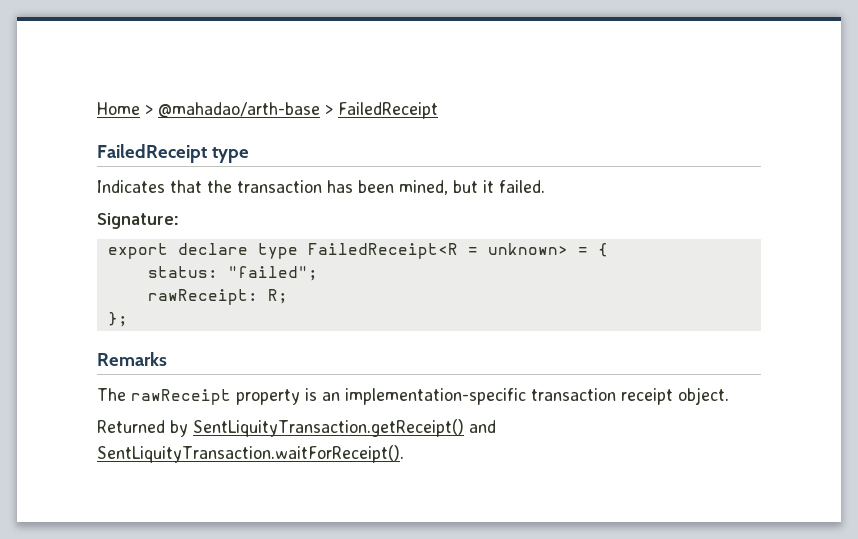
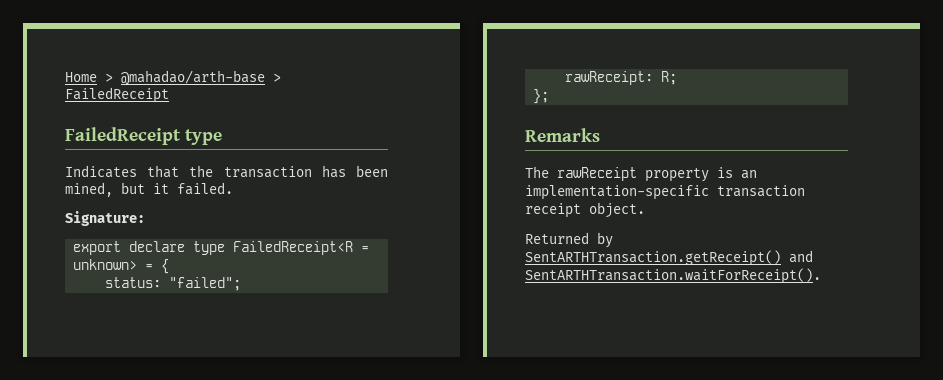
- Returned by SentLiquityTransaction.getReceipt() and SentLiquityTransaction.waitForReceipt().
+ Returned by SentARTHTransaction.getReceipt() and SentARTHTransaction.waitForReceipt().

